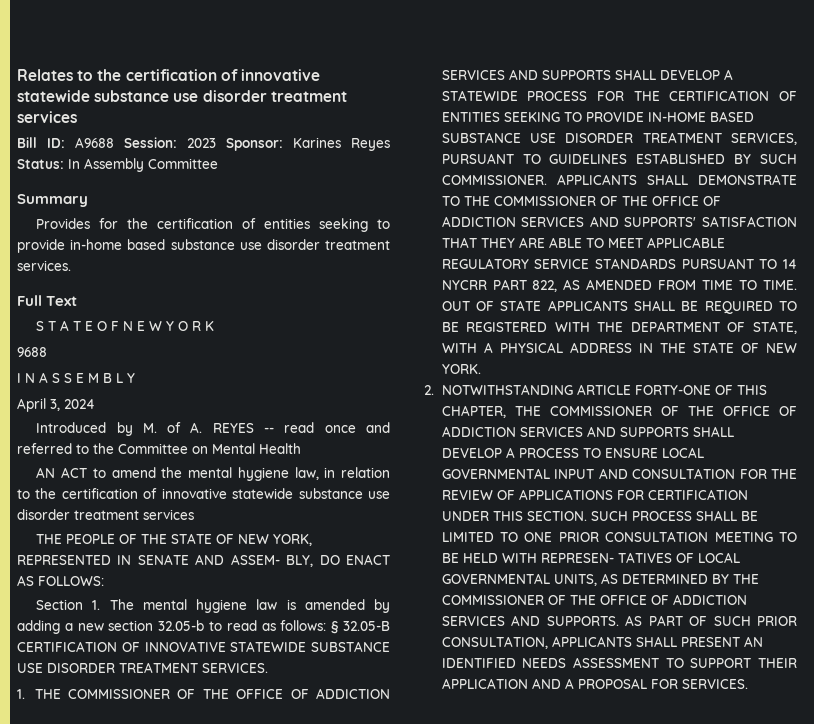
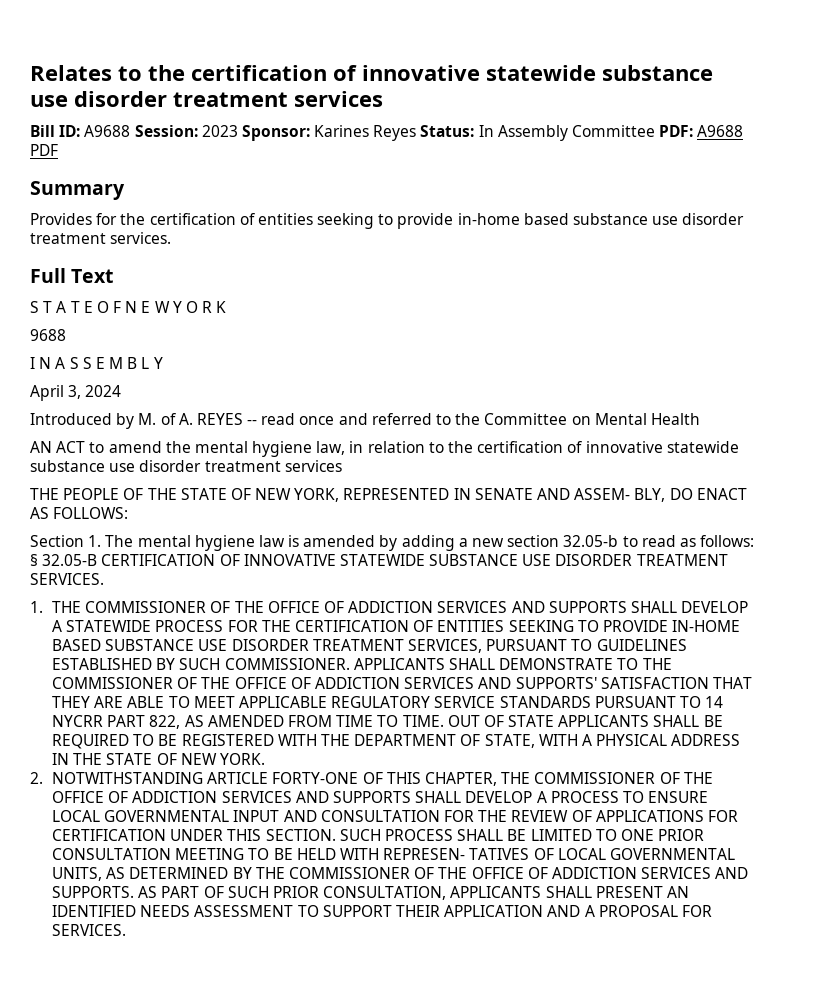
- Bill ID: A9688 Session: 2023 Sponsor: Karines Reyes Status: In Assembly Committee
+ Bill ID: A9688 Session: 2023 Sponsor: Karines Reyes Status: In Assembly Committee PDF: A9688 PDF

